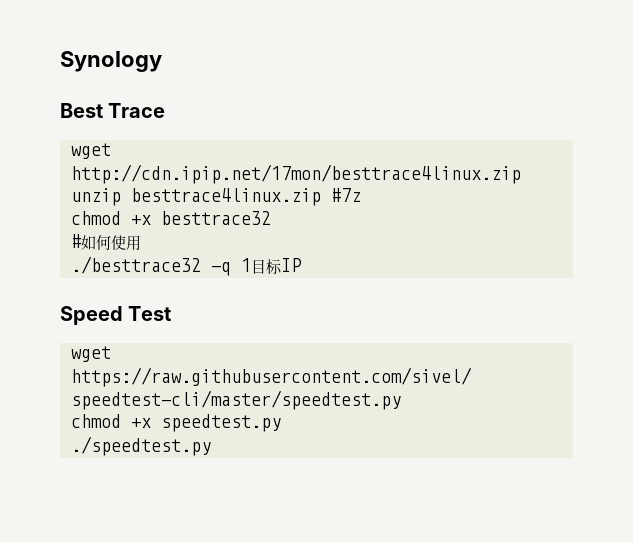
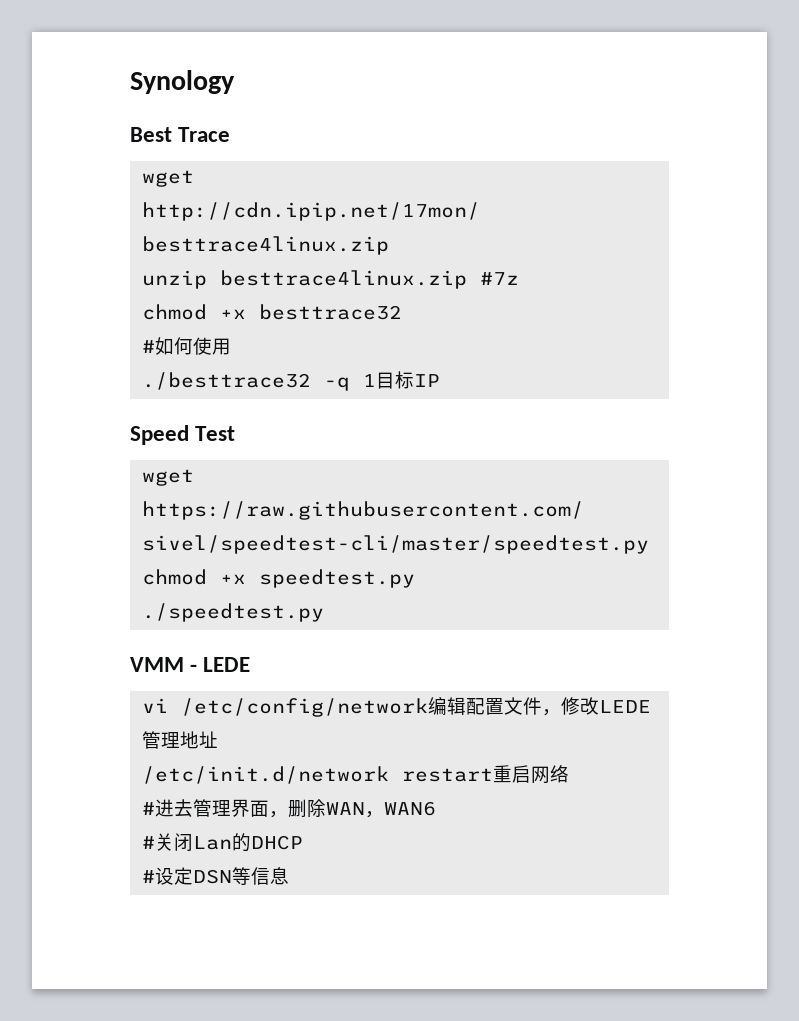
+ VMM - LEDE
+ vi /etc/config/network编辑配置文件，修改LEDE管理地址
+ /etc/init.d/network restart重启网络
+ #进去管理界面，删除WAN，WAN6
+ #关闭Lan的DHCP
+ #设定DSN等信息

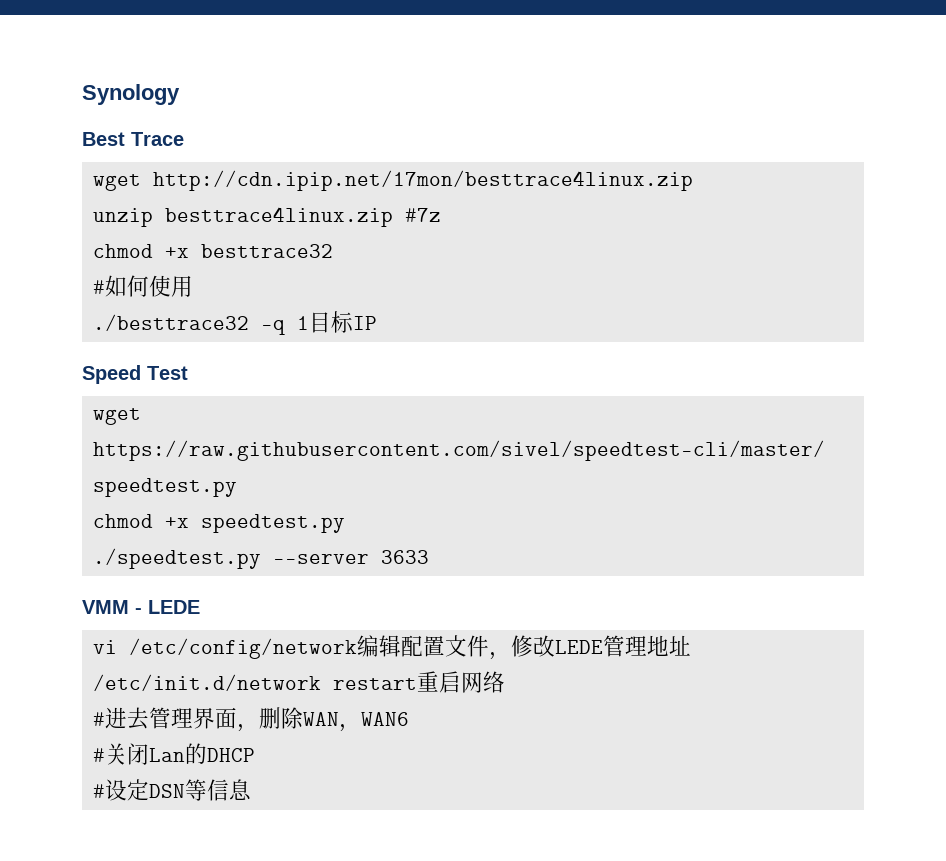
- ./speedtest.py
+ ./speedtest.py --server 3633

